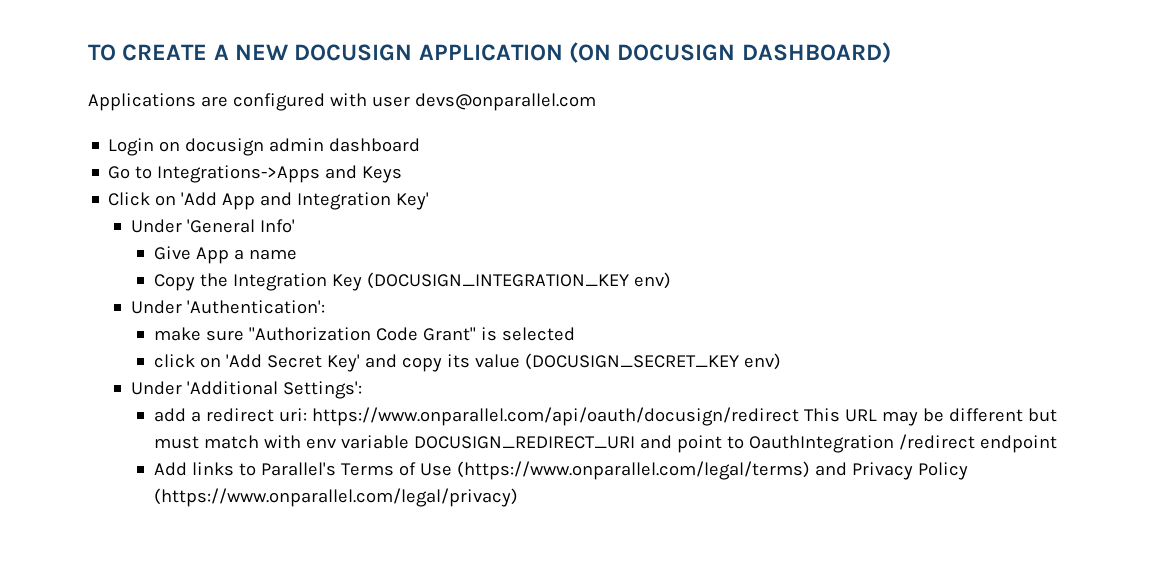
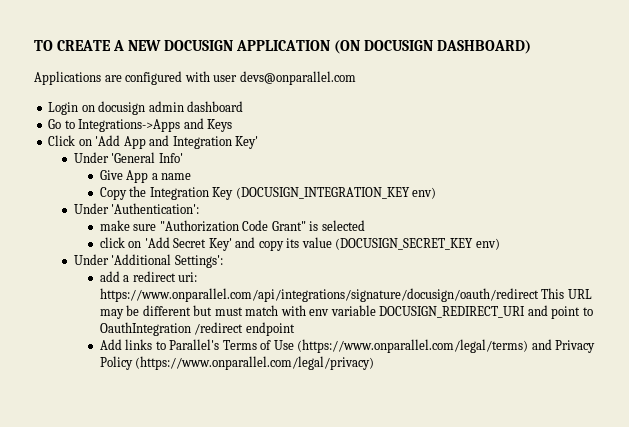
- add a redirect uri: https://www.onparallel.com/api/oauth/docusign/redirect This URL may be different but must match with env variable DOCUSIGN_REDIRECT_URI and point to OauthIntegration /redirect endpoint
+ add a redirect uri: https://www.onparallel.com/api/integrations/signature/docusign/oauth/redirect This URL may be different but must match with env variable DOCUSIGN_REDIRECT_URI and point to OauthIntegration /redirect endpoint

